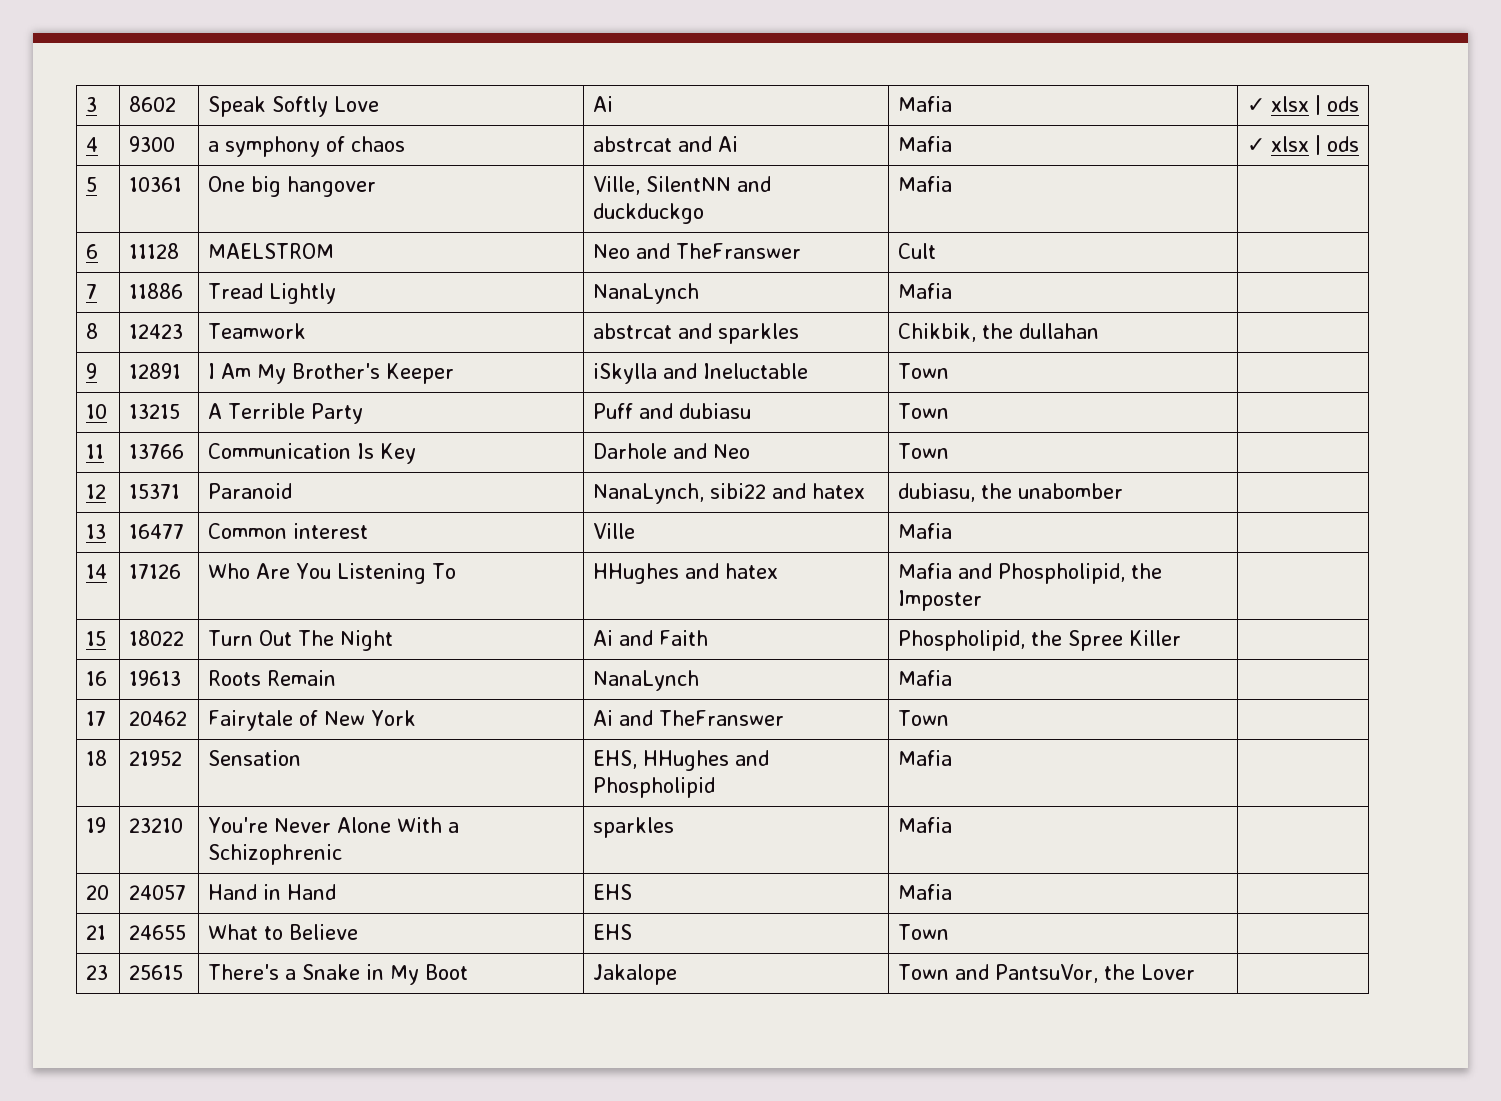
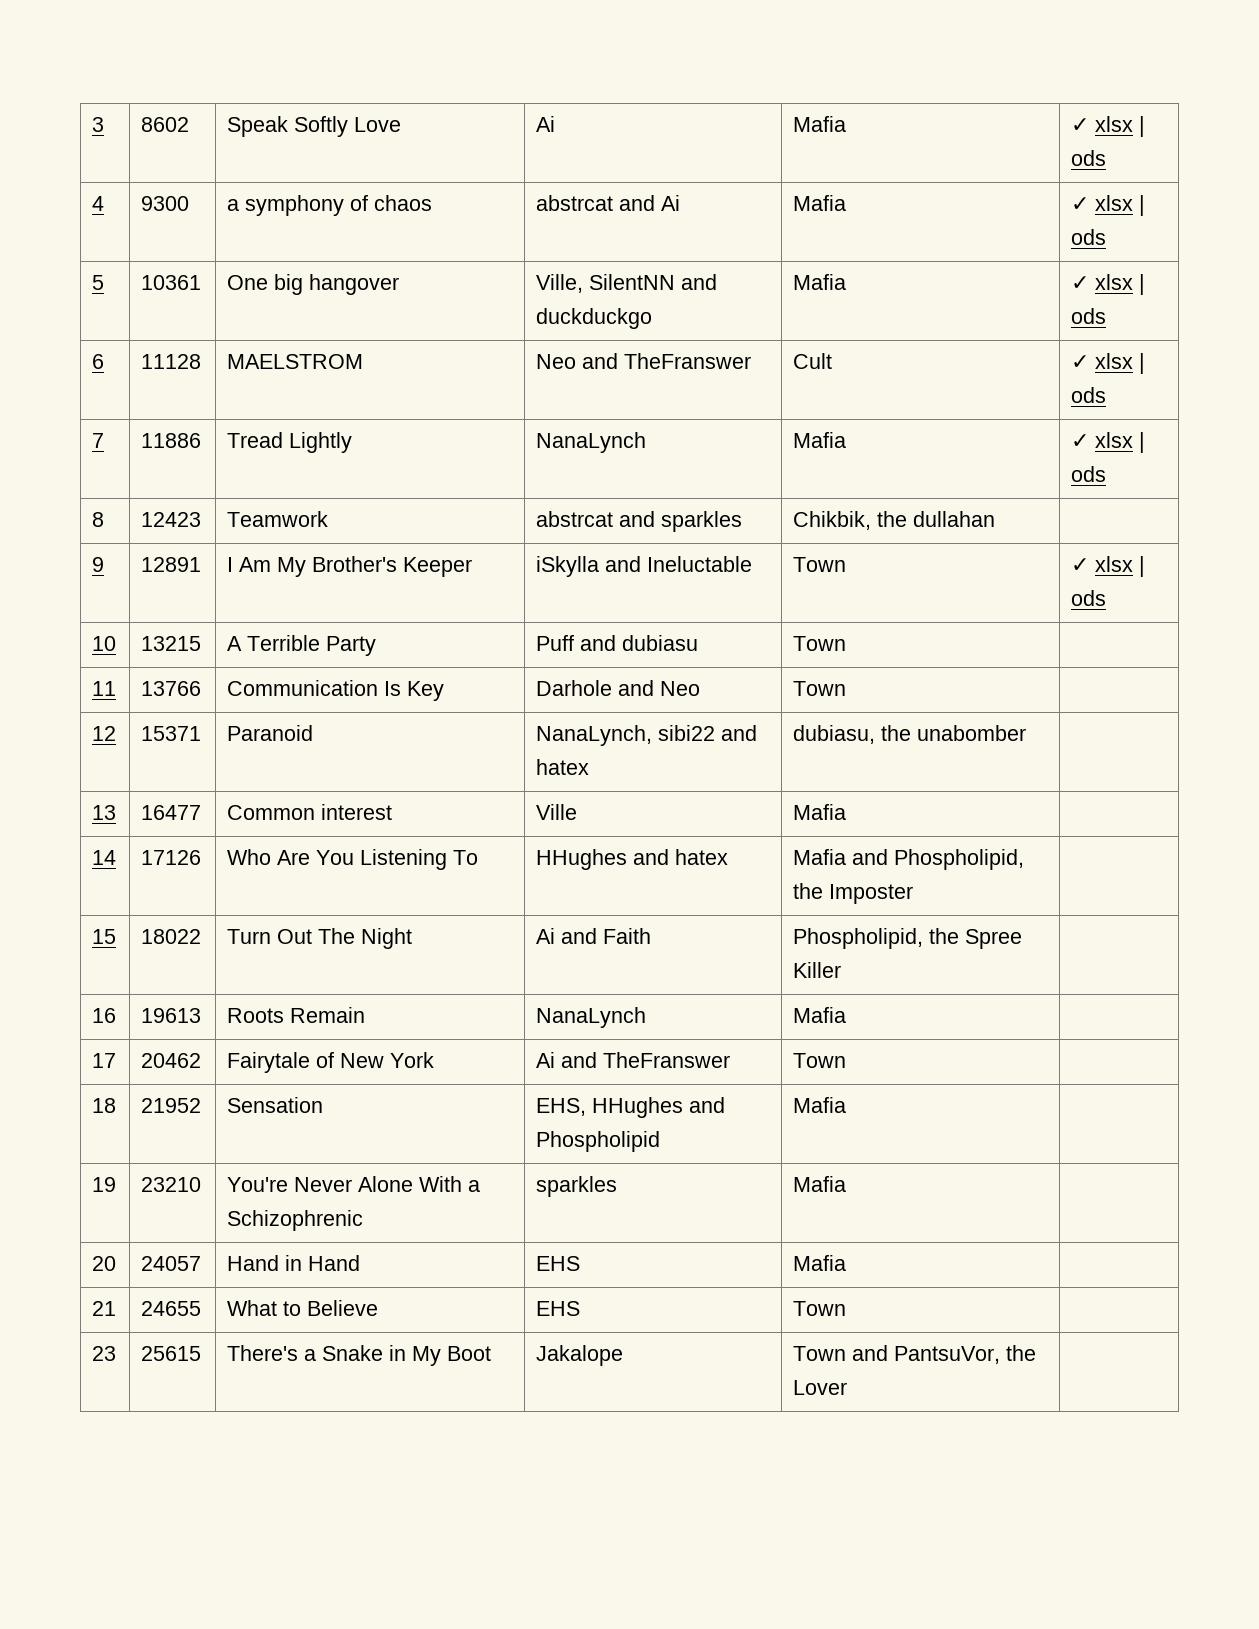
- 5 | 10361 | One big hangover | Ville, SilentNN and duckduckgo | Mafia |
+ 5 | 10361 | One big hangover | Ville, SilentNN and duckduckgo | Mafia | ✓ xlsx | ods
- 6 | 11128 | MAELSTROM | Neo and TheFranswer | Cult |
+ 6 | 11128 | MAELSTROM | Neo and TheFranswer | Cult | ✓ xlsx | ods
- 7 | 11886 | Tread Lightly | NanaLynch | Mafia |
+ 7 | 11886 | Tread Lightly | NanaLynch | Mafia | ✓ xlsx | ods
- 9 | 12891 | I Am My Brother's Keeper | iSkylla and Ineluctable | Town |
+ 9 | 12891 | I Am My Brother's Keeper | iSkylla and Ineluctable | Town | ✓ xlsx | ods

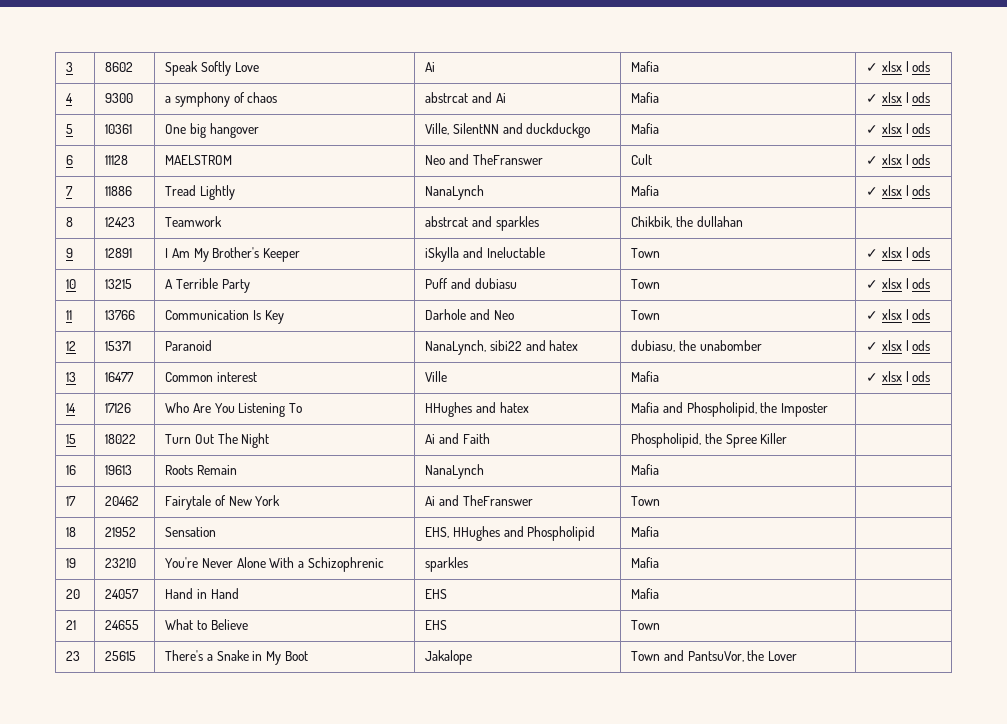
- 10 | 13215 | A Terrible Party | Puff and dubiasu | Town |
+ 10 | 13215 | A Terrible Party | Puff and dubiasu | Town | ✓ xlsx | ods
- 11 | 13766 | Communication Is Key | Darhole and Neo | Town |
+ 11 | 13766 | Communication Is Key | Darhole and Neo | Town | ✓ xlsx | ods
- 12 | 15371 | Paranoid | NanaLynch, sibi22 and hatex | dubiasu, the unabomber |
+ 12 | 15371 | Paranoid | NanaLynch, sibi22 and hatex | dubiasu, the unabomber | ✓ xlsx | ods
- 13 | 16477 | Common interest | Ville | Mafia |
+ 13 | 16477 | Common interest | Ville | Mafia | ✓ xlsx | ods

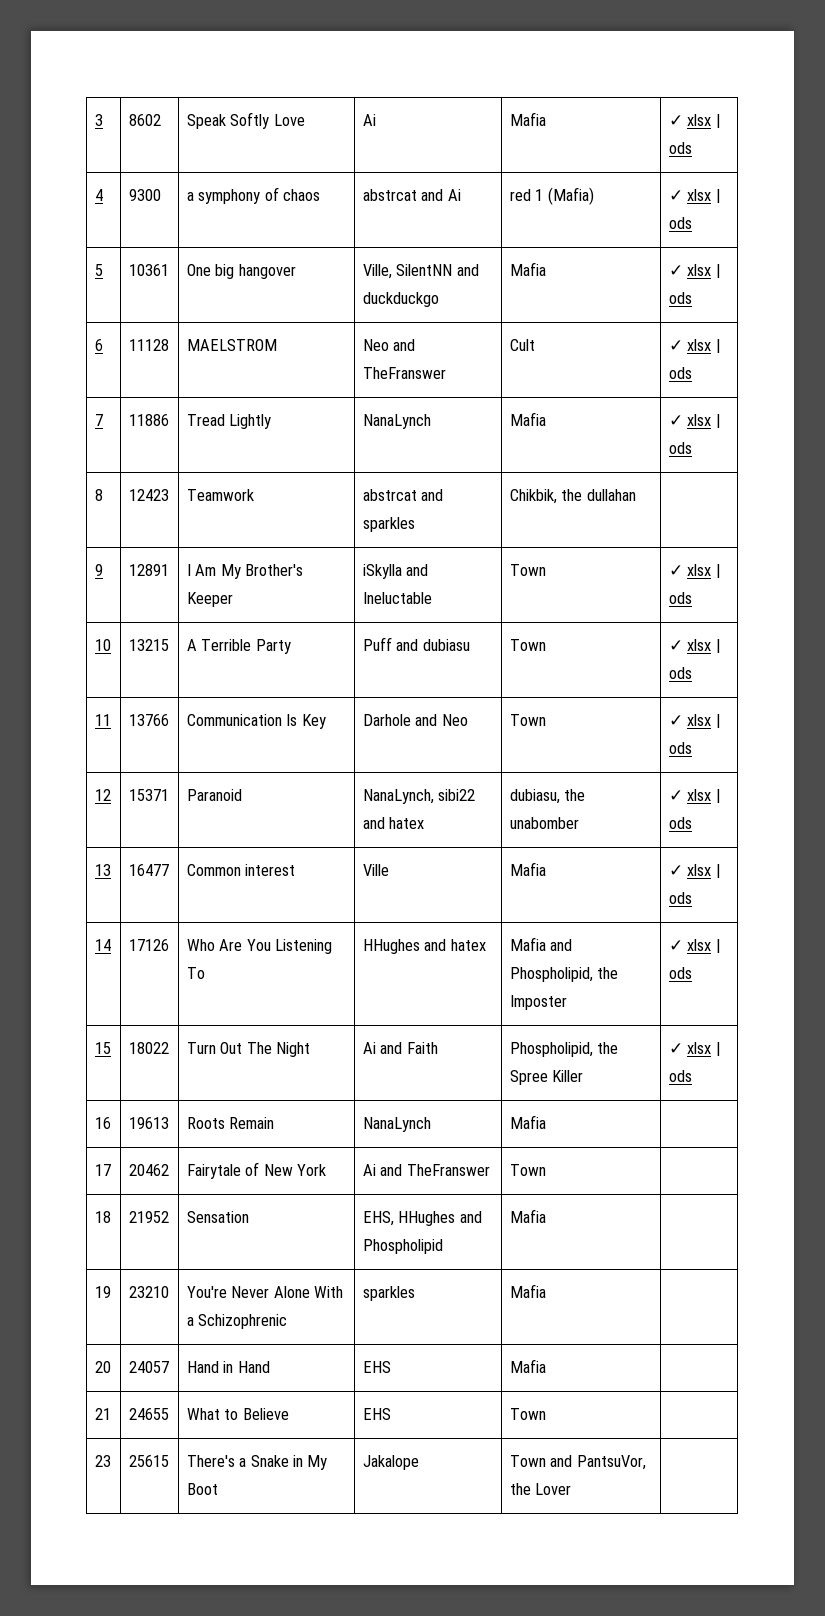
- 4 | 9300 | a symphony of chaos | abstrcat and Ai | Mafia | ✓ xlsx | ods
+ 4 | 9300 | a symphony of chaos | abstrcat and Ai | red 1 (Mafia) | ✓ xlsx | ods
- 14 | 17126 | Who Are You Listening To | HHughes and hatex | Mafia and Phospholipid, the Imposter |
+ 14 | 17126 | Who Are You Listening To | HHughes and hatex | Mafia and Phospholipid, the Imposter | ✓ xlsx | ods
- 15 | 18022 | Turn Out The Night | Ai and Faith | Phospholipid, the Spree Killer |
+ 15 | 18022 | Turn Out The Night | Ai and Faith | Phospholipid, the Spree Killer | ✓ xlsx | ods

